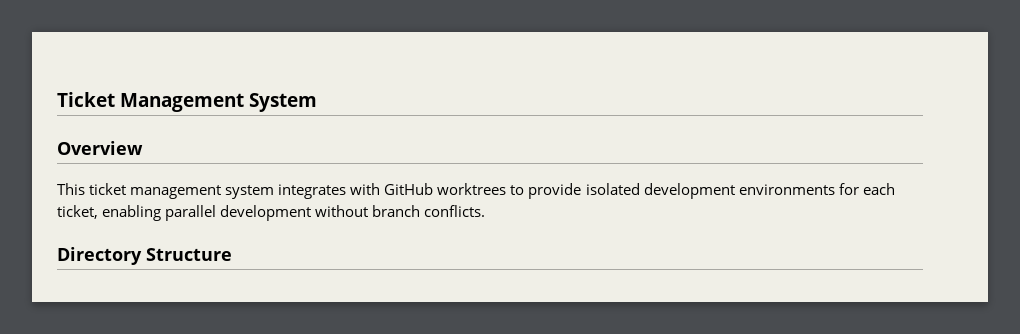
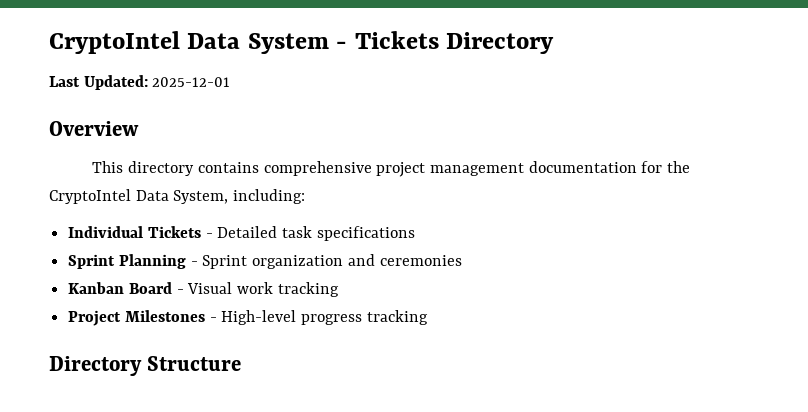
- Ticket Management System
+ CryptoIntel Data System - Tickets Directory
+ Last Updated: 2025-12-01
  Overview
- This ticket management system integrates with GitHub worktrees to provide isolated development environments for each ticket, enabling parallel development without branch conflicts.
+ This directory contains comprehensive project management documentation for the CryptoIntel Data System, including:
+ Individual Tickets - Detailed task specifications
+ Sprint Planning - Sprint organization and ceremonies
+ Kanban Board - Visual work tracking
+ Project Milestones - High-level progress tracking

